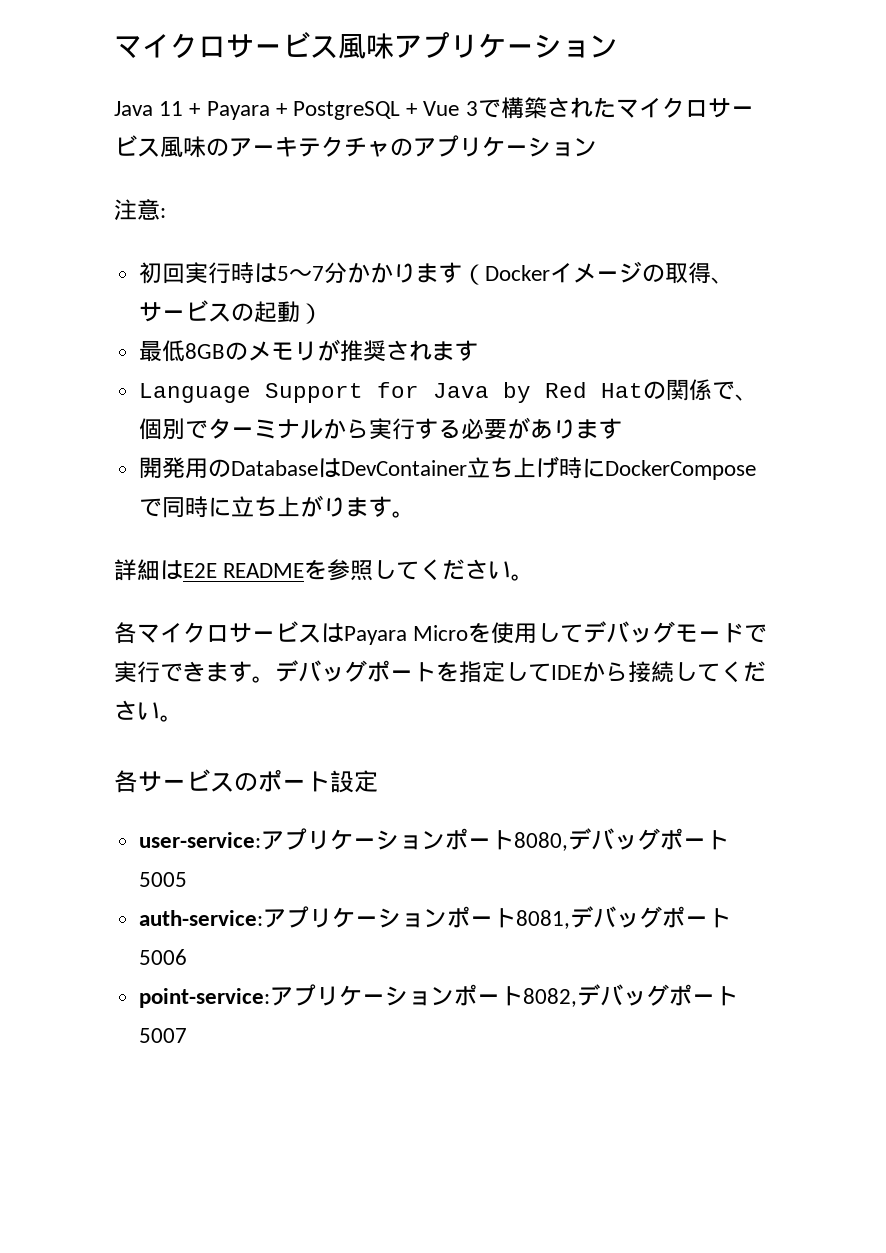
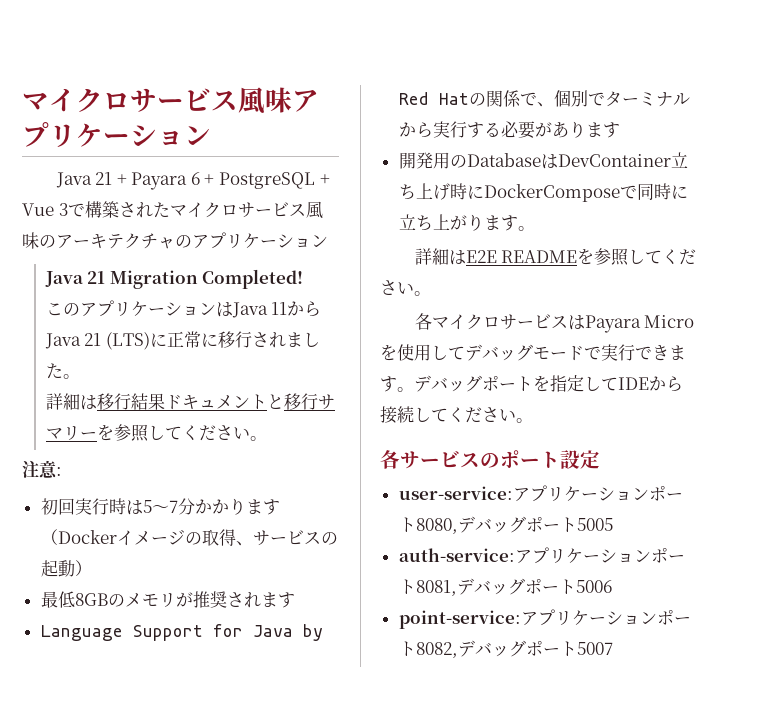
- Java 11 + Payara + PostgreSQL + Vue 3で構築されたマイクロサービス風味のアーキテクチャのアプリケーション
+ Java 21 + Payara 6 + PostgreSQL + Vue 3で構築されたマイクロサービス風味のアーキテクチャのアプリケーション
+ Java 21 Migration Completed!
+ このアプリケーションはJava 11からJava 21 (LTS)に正常に移行されました。
+ 詳細は移行結果ドキュメントと移行サマリーを参照してください。

